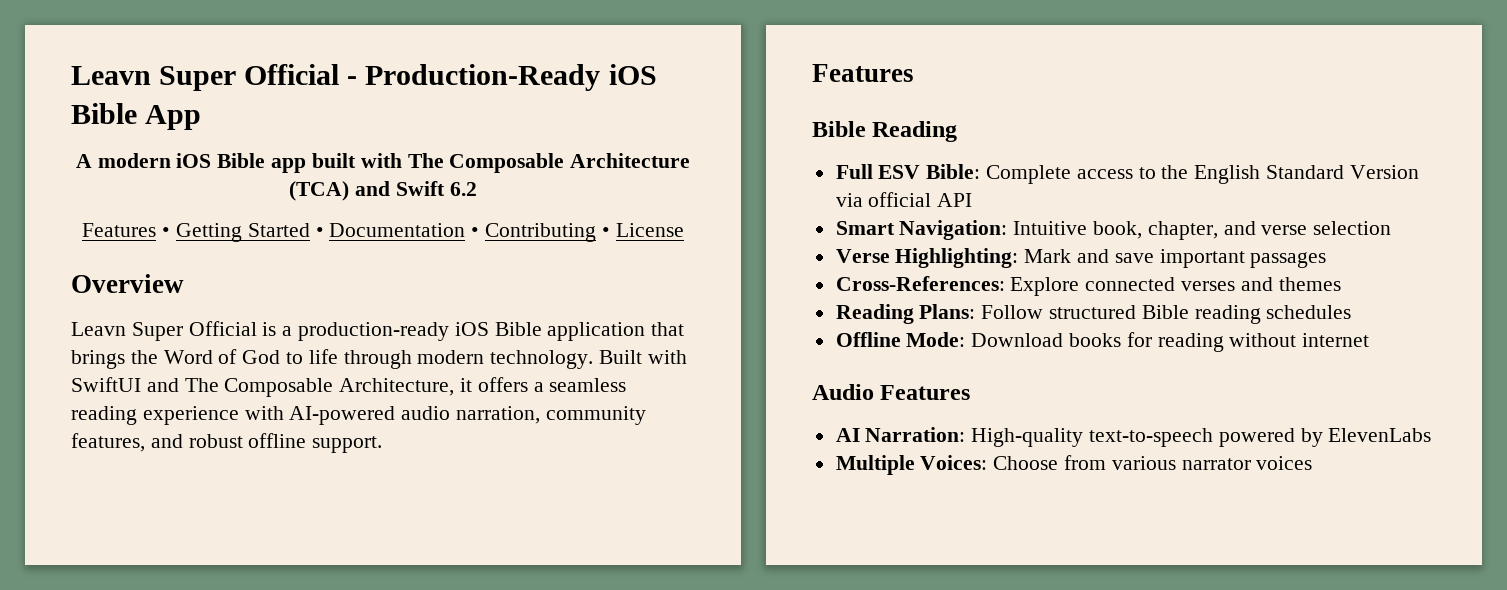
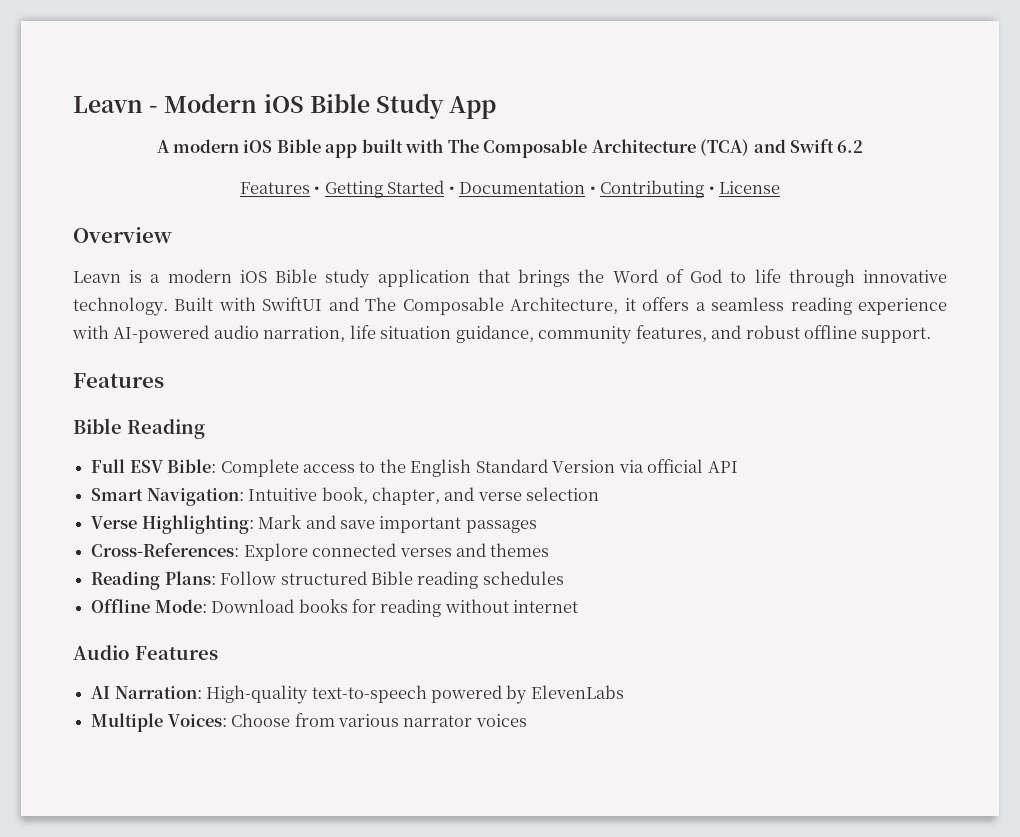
- Leavn Super Official - Production-Ready iOS Bible App
+ Leavn - Modern iOS Bible Study App
- Leavn Super Official is a production-ready iOS Bible application that brings the Word of God to life through modern technology.
+ Leavn is a modern iOS Bible study application that brings the Word of God to life through innovative technology.
- Built with SwiftUI and The Composable Architecture, it offers a seamless reading experience with AI-powered audio narration, community features, and robust offline support.
+ Built with SwiftUI and The Composable Architecture, it offers a seamless reading experience with AI-powered audio narration, life situation guidance, community features, and robust offline support.

